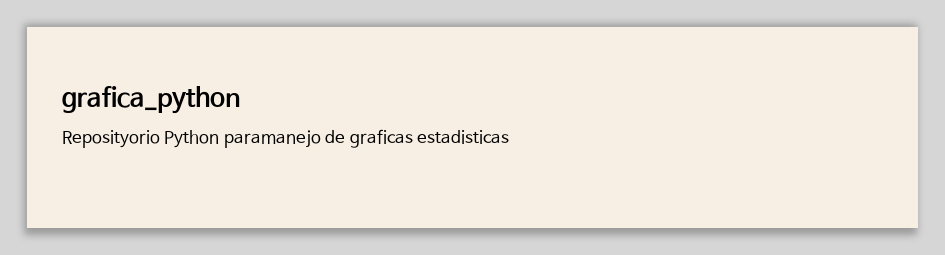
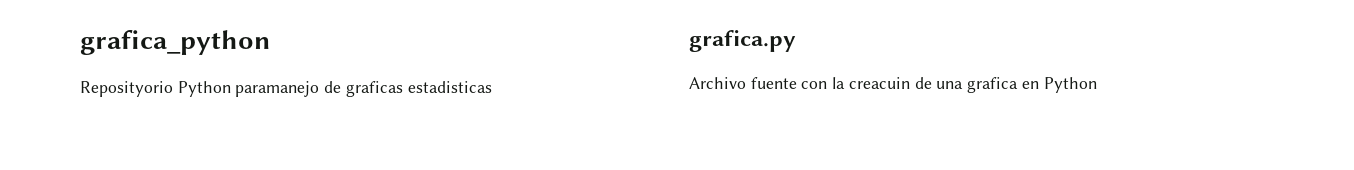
+ grafica.py
+ Archivo fuente con la creacuin de una grafica en Python

